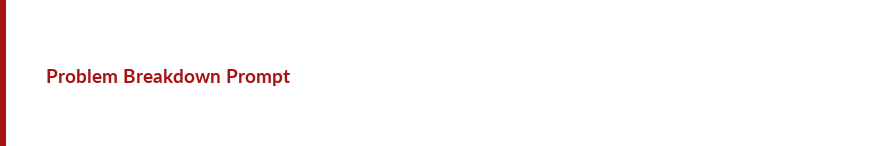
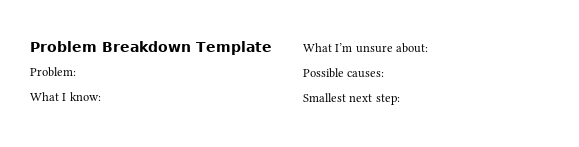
- Problem Breakdown Prompt
+ Problem Breakdown Template
+ Problem:
+ What I know:
+ What I’m unsure about:
+ Possible causes:
+ Smallest next step:

